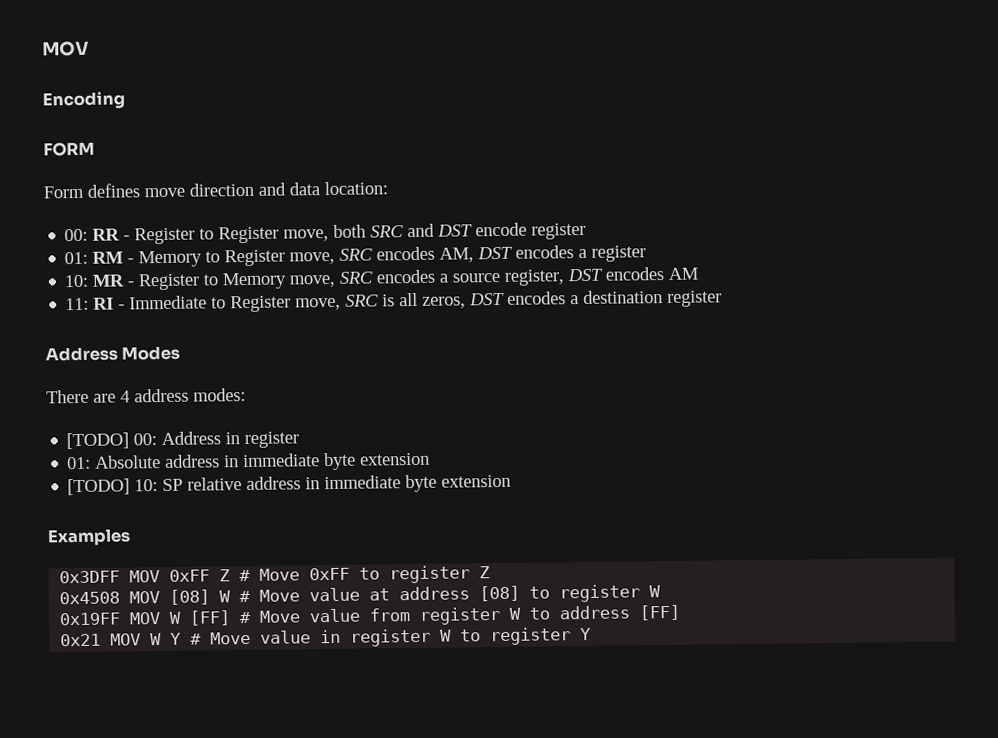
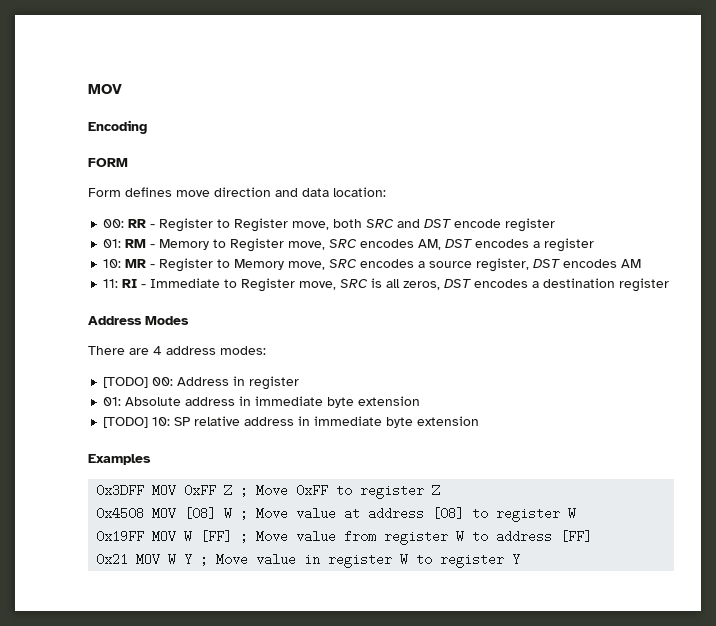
- 0x3DFF MOV 0xFF Z # Move 0xFF to register Z
+ 0x3DFF MOV 0xFF Z ; Move 0xFF to register Z
- 0x4508 MOV [08] W # Move value at address [08] to register W
+ 0x4508 MOV [08] W ; Move value at address [08] to register W
- 0x19FF MOV W [FF] # Move value from register W to address [FF]
+ 0x19FF MOV W [FF] ; Move value from register W to address [FF]
- 0x21 MOV W Y # Move value in register W to register Y
+ 0x21 MOV W Y ; Move value in register W to register Y

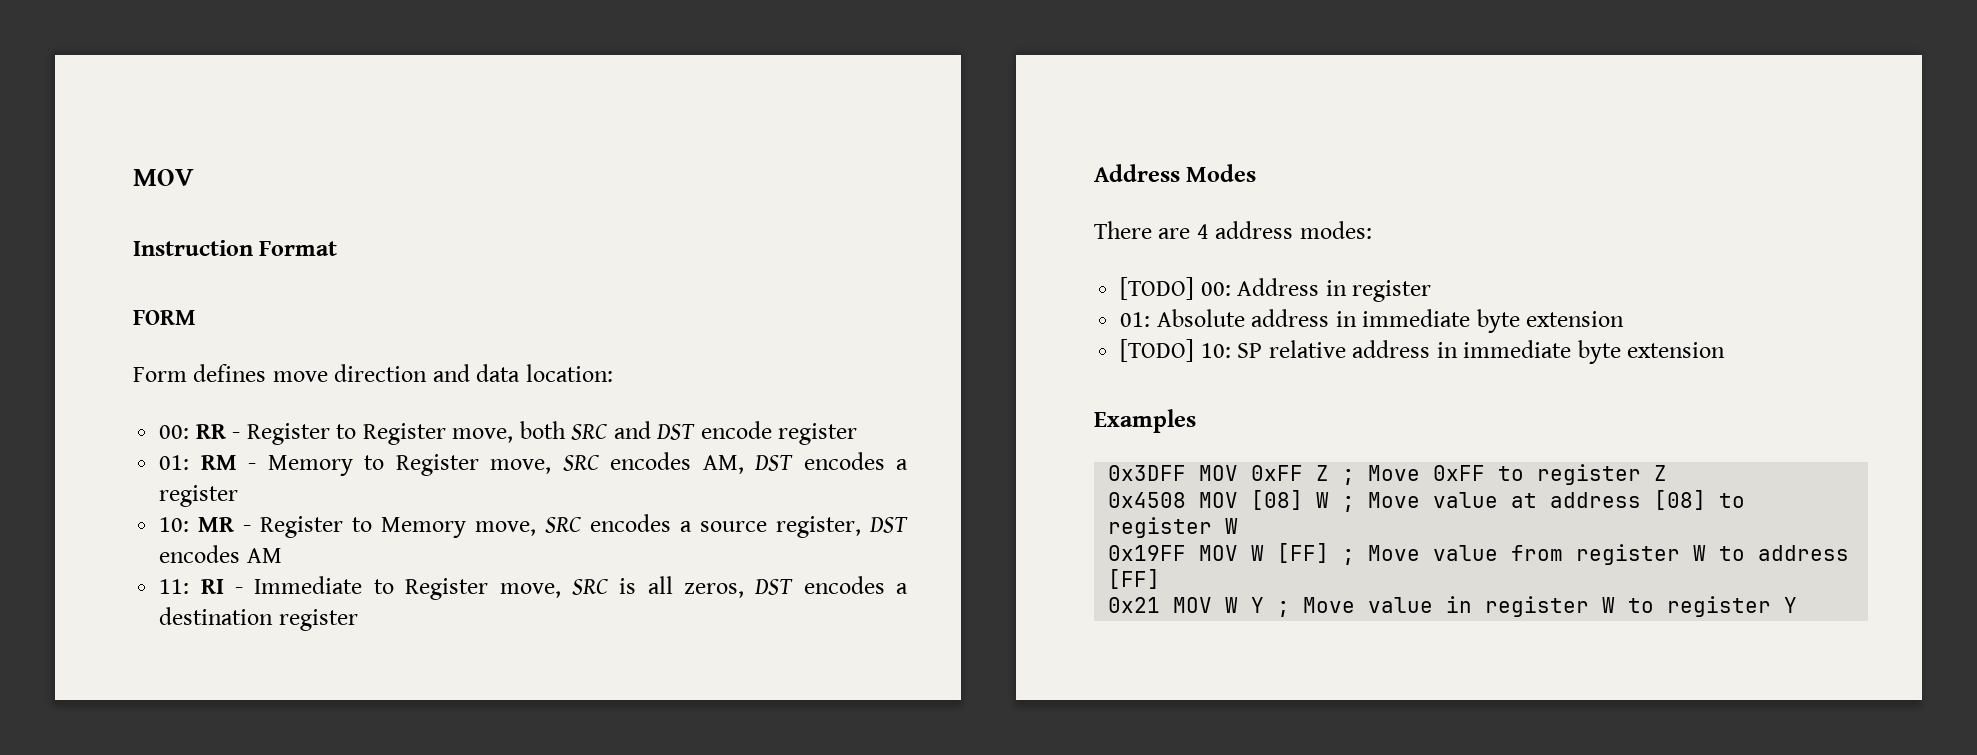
- Encoding
+ Instruction Format

